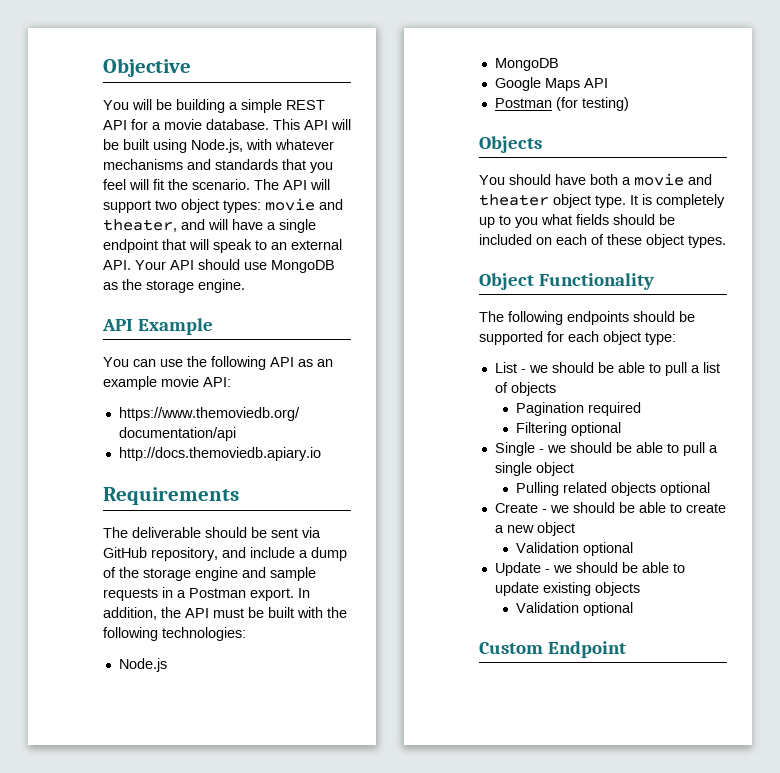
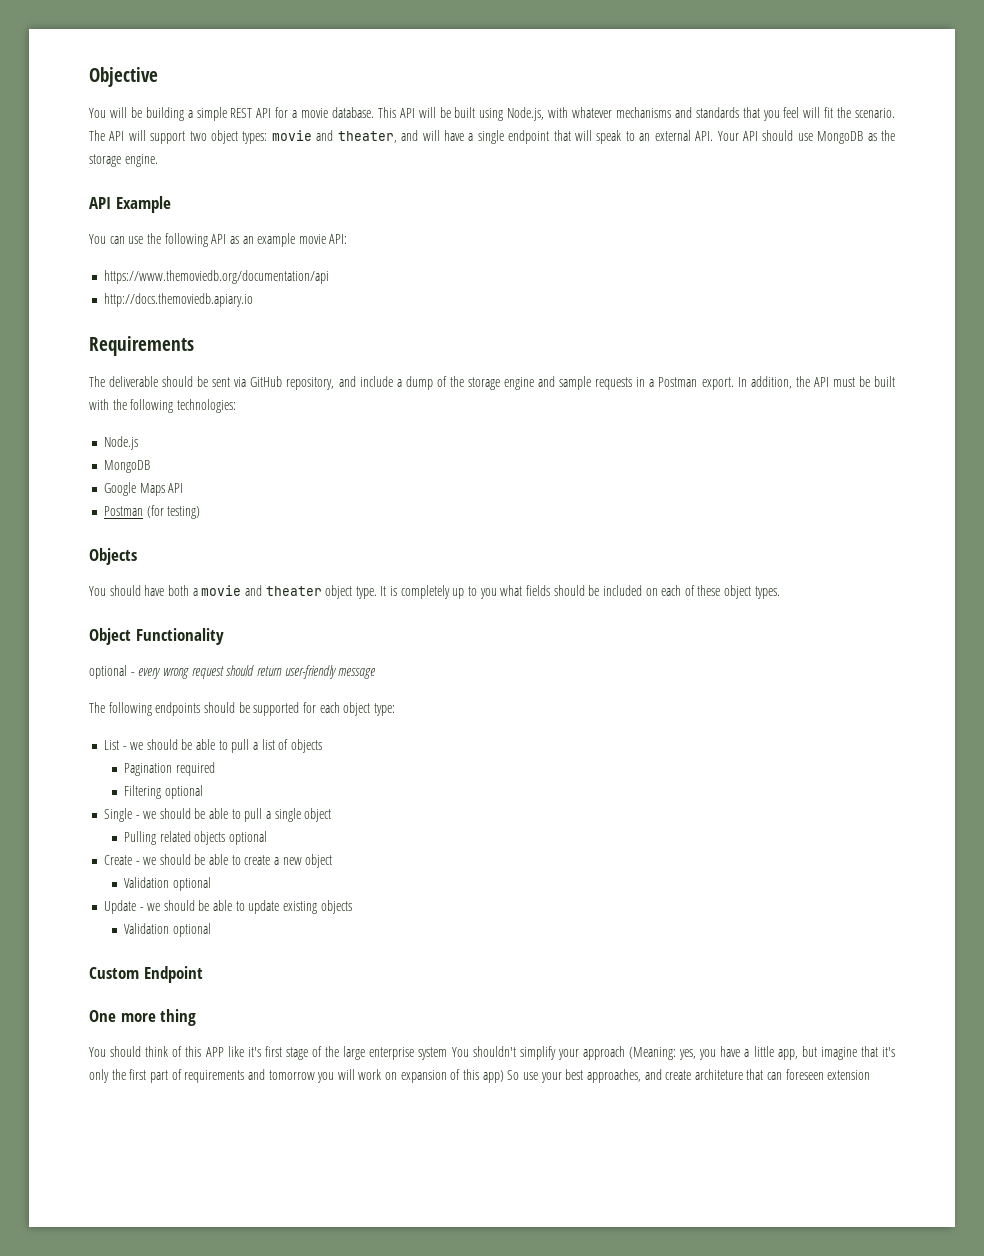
+ optional - every wrong request should return user-friendly message
+ One more thing
+ You should think of this APP like it's first stage of the large enterprise system You shouldn't simplify your approach (Meaning: yes, you have a little app, but imagine that it's only the first part of requirements and tomorrow you will work on expansion of this app) So use your best approaches, and create architeture that can foreseen extension

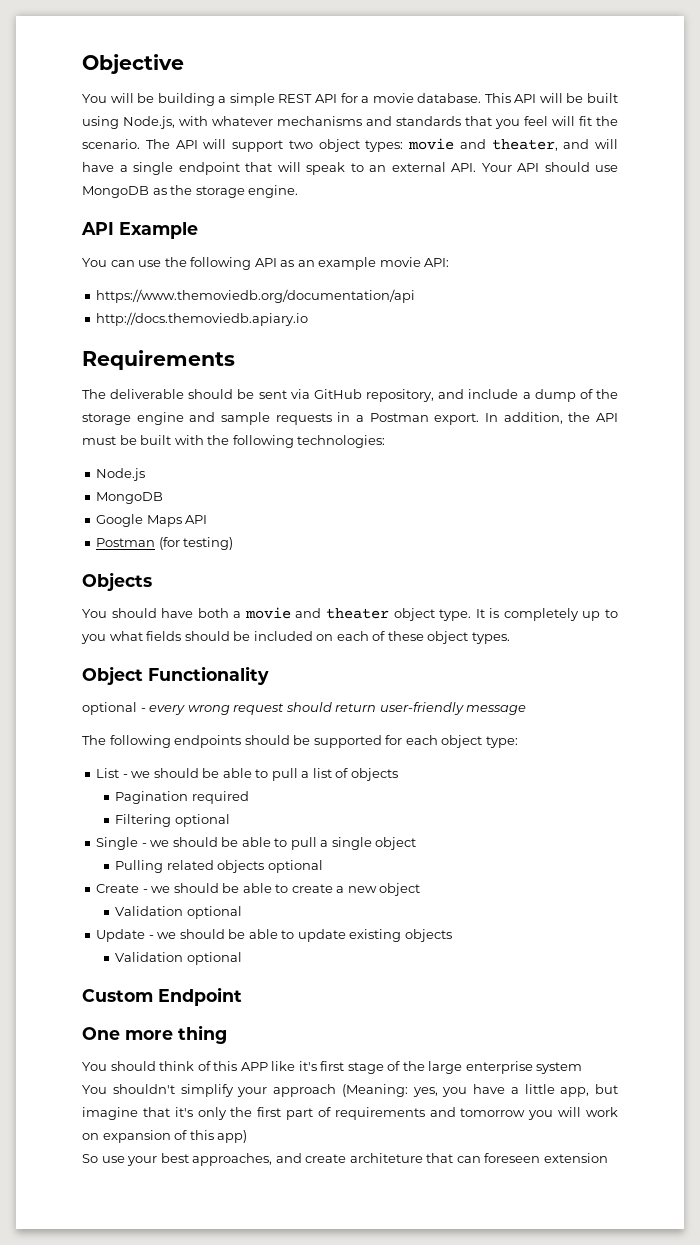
- You should think of this APP like it's first stage of the large enterprise system You shouldn't simplify your approach (Meaning: yes, you have a little app, but imagine that it's only the first part of requirements and tomorrow you will work on expansion of this app) So use your best approaches, and create architeture that can foreseen extension
+ You should think of this APP like it's first stage of the large enterprise system
+ You shouldn't simplify your approach (Meaning: yes, you have a little app, but imagine that it's only the first part of requirements and tomorrow you will work on expansion of this app)
+ So use your best approaches, and create architeture that can foreseen extension

